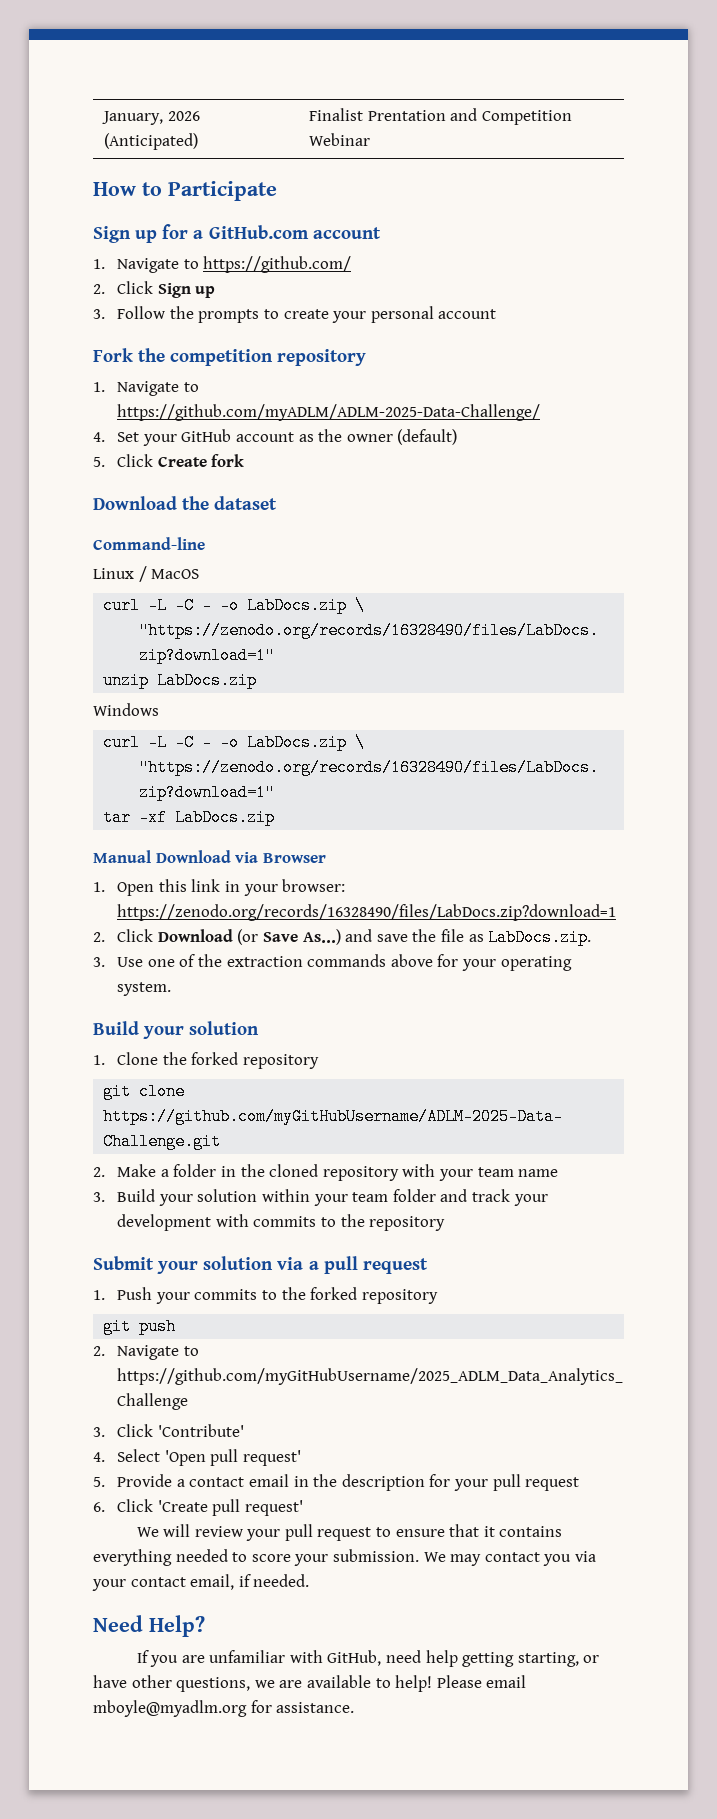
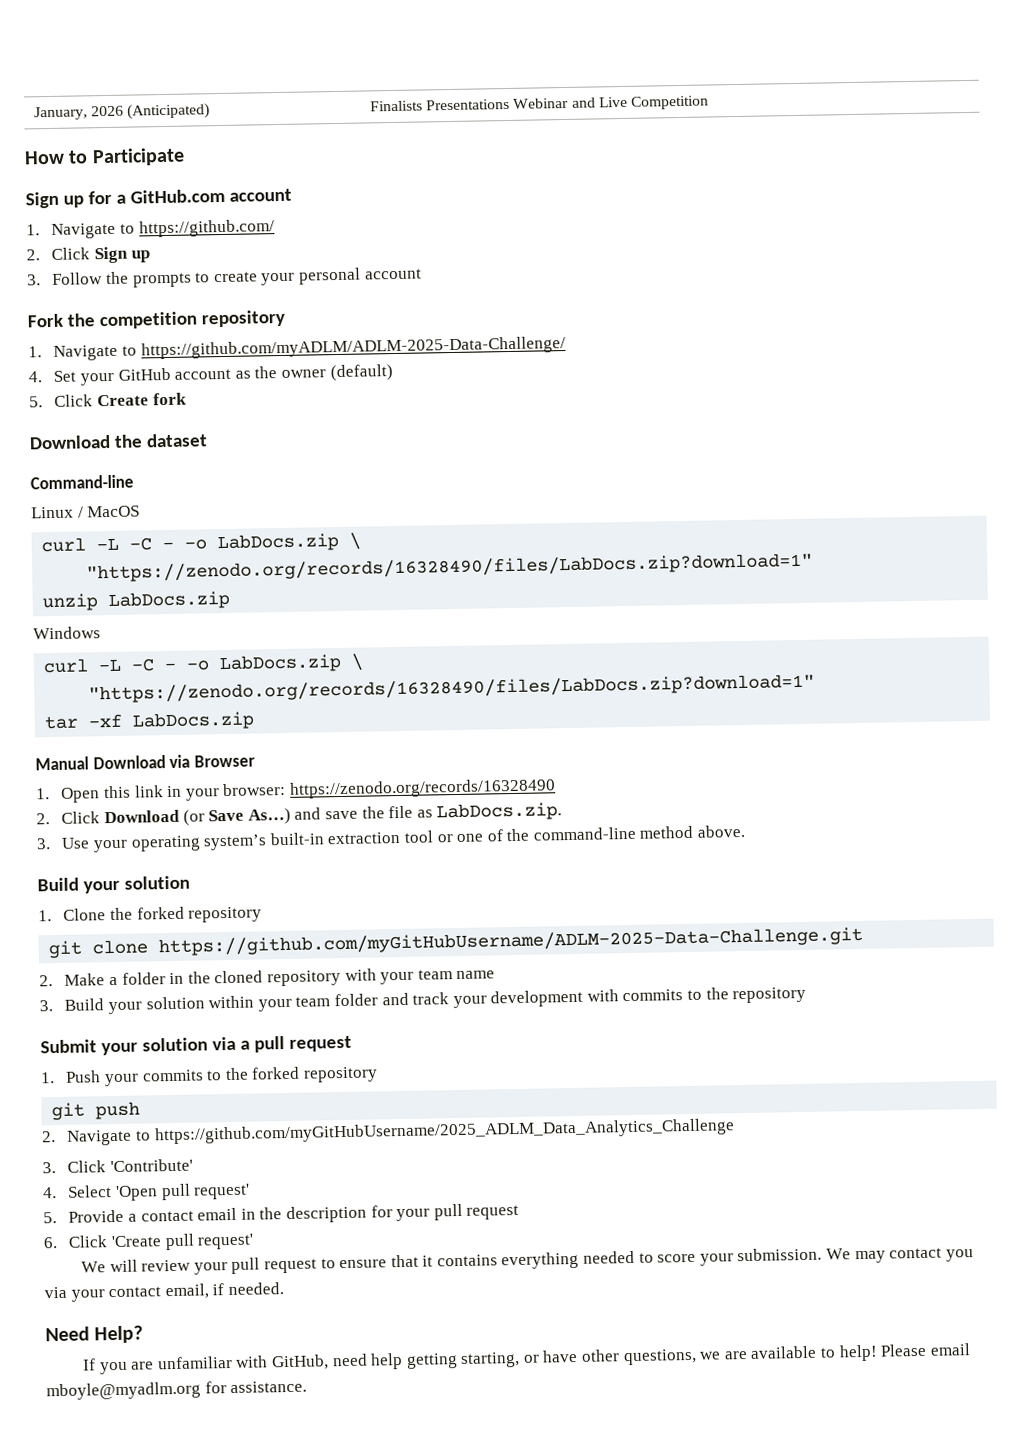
- January, 2026 (Anticipated) | Finalist Prentation and Competition Webinar
+ January, 2026 (Anticipated) | Finalists Presentations Webinar and Live Competition
- 1. Open this link in your browser: https://zenodo.org/records/16328490/files/LabDocs.zip?download=1
+ 1. Open this link in your browser: https://zenodo.org/records/16328490
- 3. Use one of the extraction commands above for your operating system.
+ 3. Use your operating system’s built-in extraction tool or one of the command-line method above.

